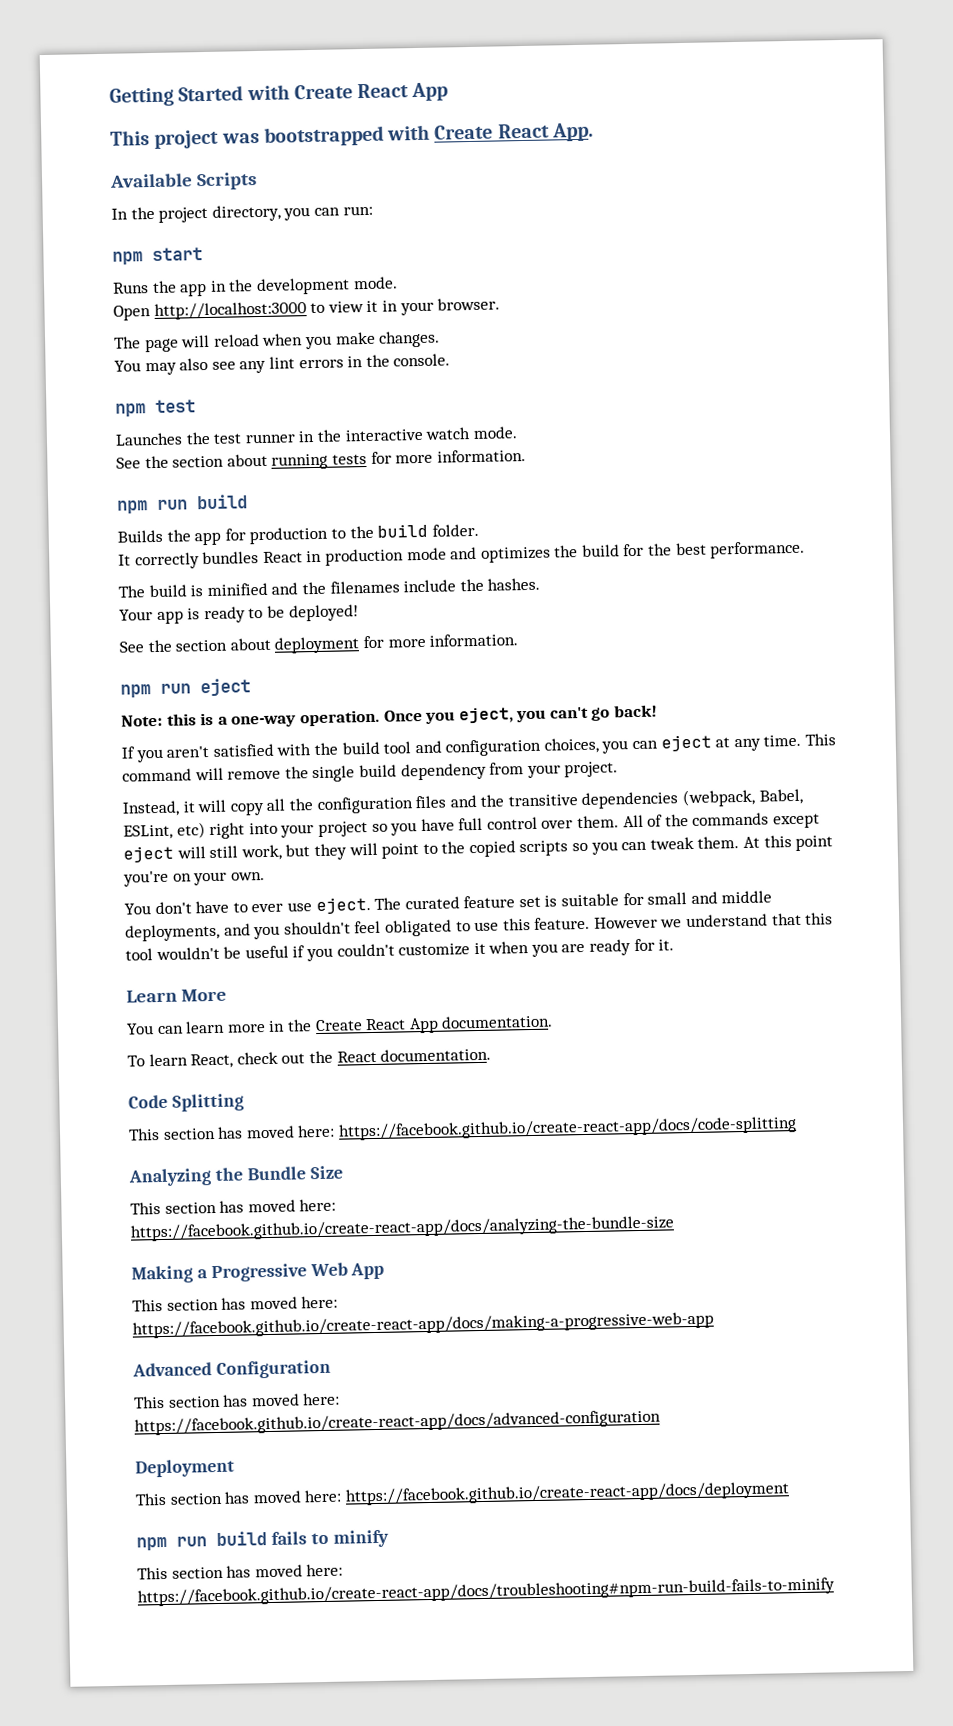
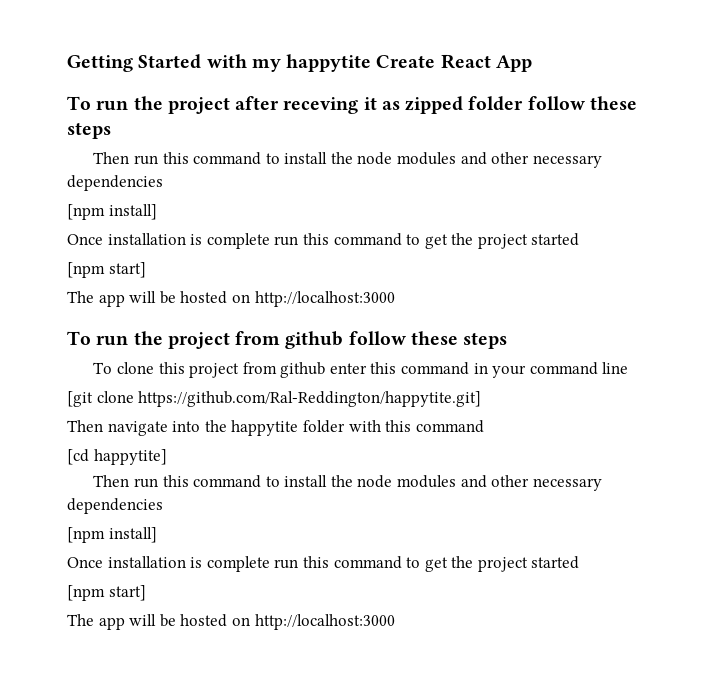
- Getting Started with Create React App
+ Getting Started with my happytite Create React App
- This project was bootstrapped with Create React App.
- Available Scripts
- In the project directory, you can run:
- npm start
- Runs the app in the development mode.
- Open http://localhost:3000 to view it in your browser.
- The page will reload when you make changes.
- You may also see any lint errors in the console.
- npm test
- Launches the test runner in the interactive watch mode.
- See the section about running tests for more information.
- npm run build
- Builds the app for production to the build folder.
- It correctly bundles React in production mode and optimizes the build for the best performance.
- The build is minified and the filenames include the hashes.
- Your app is ready to be deployed!
- See the section about deployment for more information.
- npm run eject
- Note: this is a one-way operation. Once you eject, you can't go back!
- If you aren't satisfied with the build tool and configuration choices, you can eject at any time. This command will remove the single build dependency from your project.
- Instead, it will copy all the configuration files and the transitive dependencies (webpack, Babel, ESLint, etc) right into your project so you have full control over them. All of the commands except eject will still work, but they will point to the copied scripts so you can tweak them. At this point you're on your own.
- You don't have to ever use eject. The curated feature set is suitable for small and middle deployments, and you shouldn't feel obligated to use this feature. However we understand that this tool wouldn't be useful if you couldn't customize it when you are ready for it.
- Learn More
- You can learn more in the Create React App documentation.
- To learn React, check out the React documentation.
- Code Splitting
- This section has moved here: https://facebook.github.io/create-react-app/docs/code-splitting
- Analyzing the Bundle Size
- This section has moved here: https://facebook.github.io/create-react-app/docs/analyzing-the-bundle-size
- Making a Progressive Web App
- This section has moved here: https://facebook.github.io/create-react-app/docs/making-a-progressive-web-app
- Advanced Configuration
- This section has moved here: https://facebook.github.io/create-react-app/docs/advanced-configuration
- Deployment
- This section has moved here: https://facebook.github.io/create-react-app/docs/deployment
- npm run build fails to minify
- This section has moved here: https://facebook.github.io/create-react-app/docs/troubleshooting#npm-run-build-fails-to-minify
+ To run the project after receving it as zipped folder follow these steps
+ Then run this command to install the node modules and other necessary dependencies
+ [npm install]
+ Once installation is complete run this command to get the project started
+ [npm start]
+ The app will be hosted on http://localhost:3000
+ To run the project from github follow these steps
+ To clone this project from github enter this command in your command line
+ [git clone https://github.com/Ral-Reddington/happytite.git]
+ Then navigate into the happytite folder with this command
+ [cd happytite]
+ Then run this command to install the node modules and other necessary dependencies
+ [npm install]
+ Once installation is complete run this command to get the project started
+ [npm start]
+ The app will be hosted on http://localhost:3000

